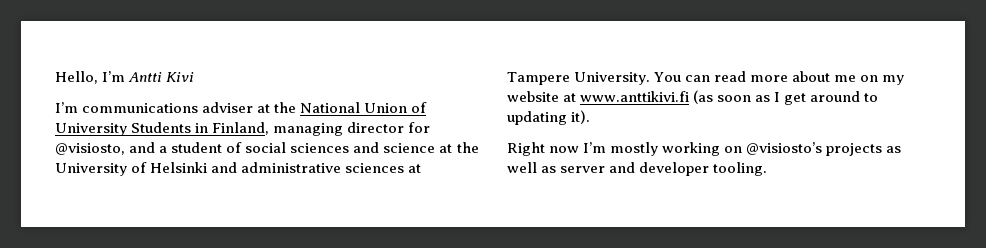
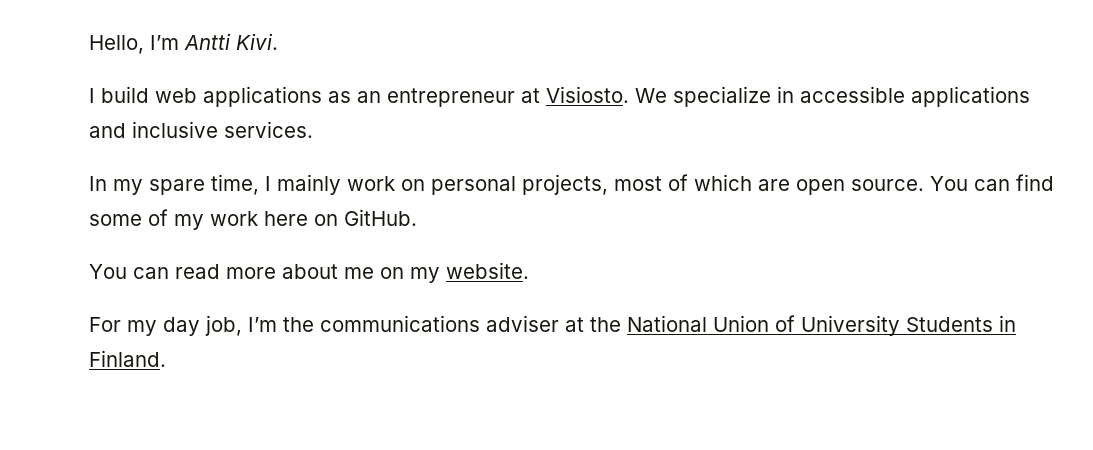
- Hello, I’m Antti Kivi
- I’m communications adviser at the National Union of University Students in Finland, managing director for @visiosto, and a student of social sciences and science at the University of Helsinki and administrative sciences at Tampere University. You can read more about me on my website at www.anttikivi.fi (as soon as I get around to updating it).
- Right now I’m mostly working on @visiosto’s projects as well as server and developer tooling.
+ Hello, I’m Antti Kivi.
+ I build web applications as an entrepreneur at Visiosto. We specialize in accessible applications and inclusive services.
+ In my spare time, I mainly work on personal projects, most of which are open source. You can find some of my work here on GitHub.
+ You can read more about me on my website.
+ For my day job, I’m the communications adviser at the National Union of University Students in Finland.

